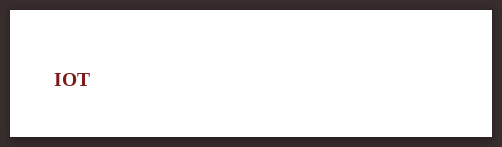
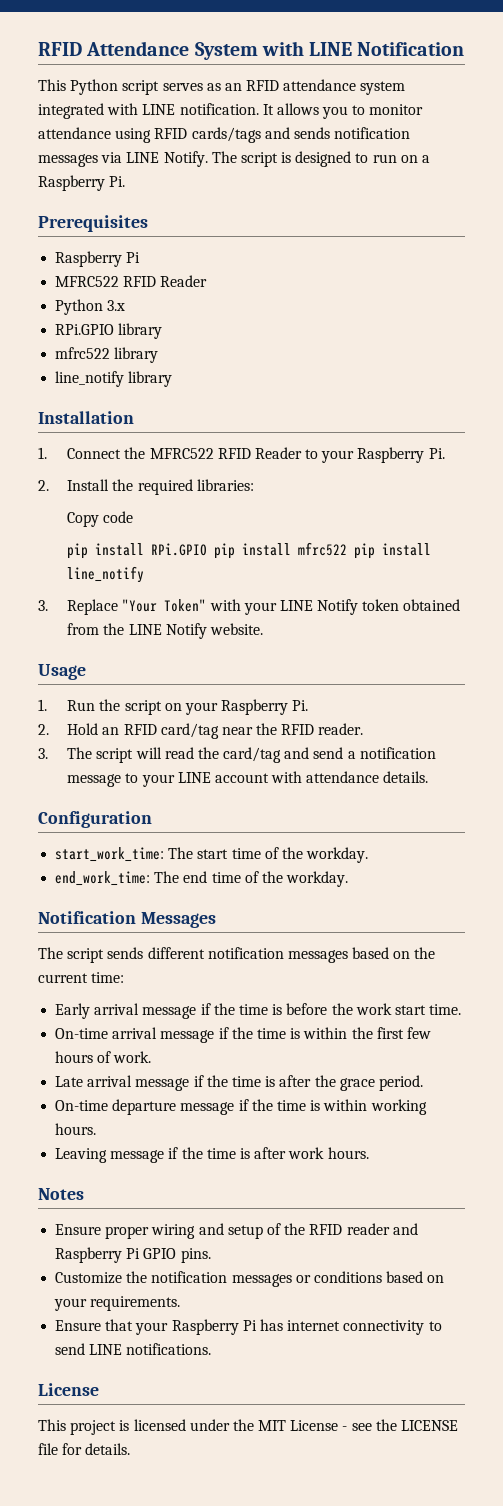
- IOT
+ RFID Attendance System with LINE Notification
+ This Python script serves as an RFID attendance system integrated with LINE notification. It allows you to monitor attendance using RFID cards/tags and sends notification messages via LINE Notify. The script is designed to run on a Raspberry Pi.
+ Prerequisites
+ Raspberry Pi
+ MFRC522 RFID Reader
+ Python 3.x
+ RPi.GPIO library
+ mfrc522 library
+ line_notify library
+ Installation
+ 1. Connect the MFRC522 RFID Reader to your Raspberry Pi.
+ 2. Install the required libraries:
+ Copy code
+ pip install RPi.GPIO pip install mfrc522 pip install line_notify
+ 3. Replace "Your Token" with your LINE Notify token obtained from the LINE Notify website.
+ Usage
+ 1. Run the script on your Raspberry Pi.
+ 2. Hold an RFID card/tag near the RFID reader.
+ 3. The script will read the card/tag and send a notification message to your LINE account with attendance details.
+ Configuration
+ start_work_time: The start time of the workday.
+ end_work_time: The end time of the workday.
+ Notification Messages
+ The script sends different notification messages based on the current time:
+ Early arrival message if the time is before the work start time.
+ On-time arrival message if the time is within the first few hours of work.
+ Late arrival message if the time is after the grace period.
+ On-time departure message if the time is within working hours.
+ Leaving message if the time is after work hours.
+ Notes
+ Ensure proper wiring and setup of the RFID reader and Raspberry Pi GPIO pins.
+ Customize the notification messages or conditions based on your requirements.
+ Ensure that your Raspberry Pi has internet connectivity to send LINE notifications.
+ License
+ This project is licensed under the MIT License - see the LICENSE file for details.

